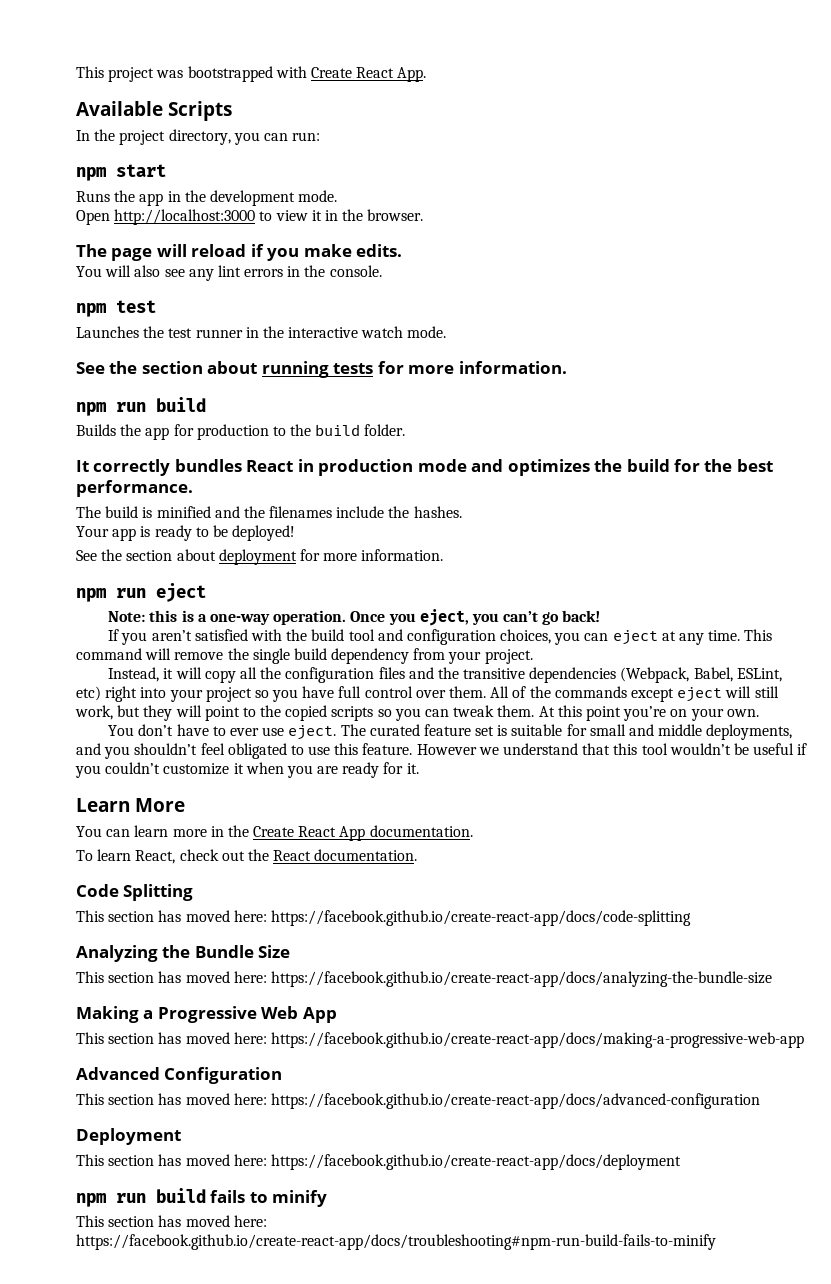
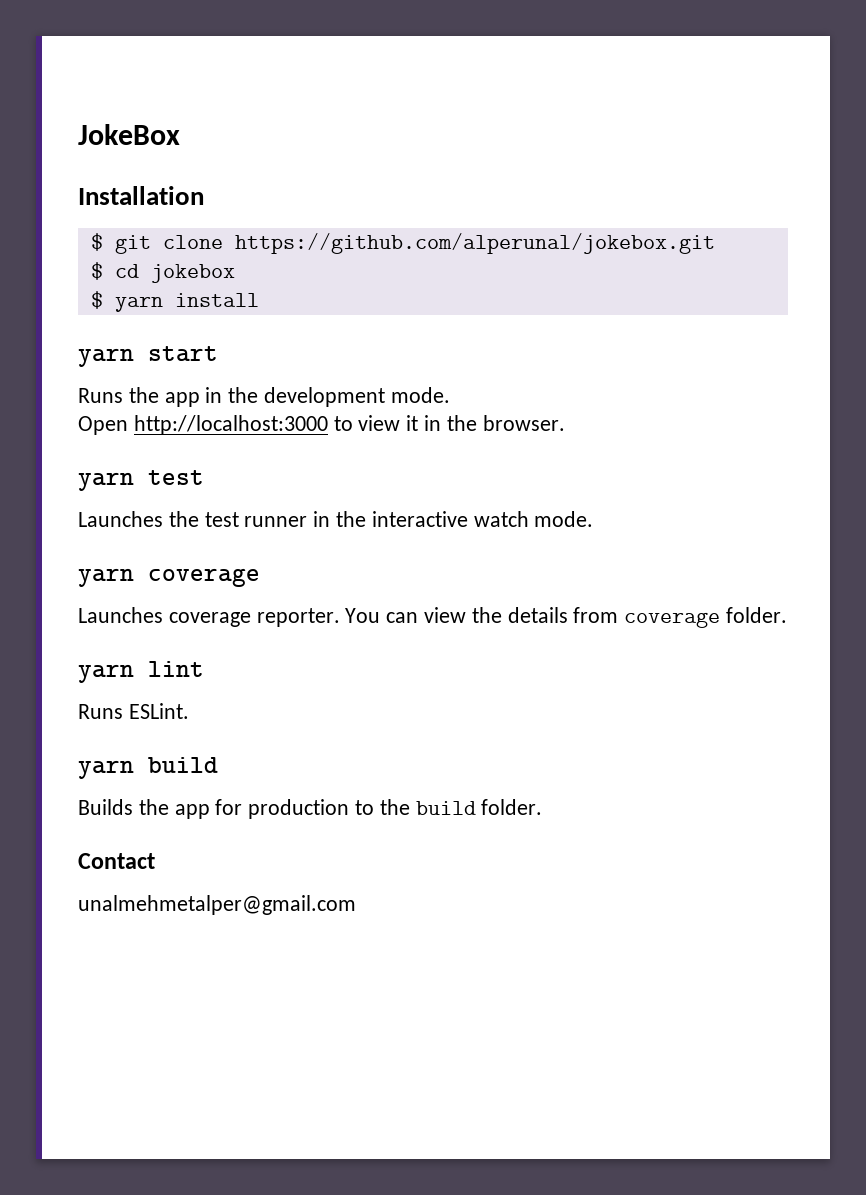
- This project was bootstrapped with Create React App.
- Available Scripts
- In the project directory, you can run:
- npm start
+ JokeBox
+ Installation
+ $ git clone https://github.com/alperunal/jokebox.git
+ $ cd jokebox
+ $ yarn install
+ yarn start
- The page will reload if you make edits.
- You will also see any lint errors in the console.
- npm test
+ yarn test
- See the section about running tests for more information.
- npm run build
+ yarn coverage
+ Launches coverage reporter. You can view the details from coverage folder.
+ yarn lint
+ Runs ESLint.
+ yarn build
- It correctly bundles React in production mode and optimizes the build for the best performance.
- The build is minified and the filenames include the hashes.
- Your app is ready to be deployed!
- See the section about deployment for more information.
- npm run eject
- Note: this is a one-way operation. Once you eject, you can’t go back!
- If you aren’t satisfied with the build tool and configuration choices, you can eject at any time. This command will remove the single build dependency from your project.
- Instead, it will copy all the configuration files and the transitive dependencies (Webpack, Babel, ESLint, etc) right into your project so you have full control over them. All of the commands except eject will still work, but they will point to the copied scripts so you can tweak them. At this point you’re on your own.
- You don’t have to ever use eject. The curated feature set is suitable for small and middle deployments, and you shouldn’t feel obligated to use this feature. However we understand that this tool wouldn’t be useful if you couldn’t customize it when you are ready for it.
- Learn More
- You can learn more in the Create React App documentation.
- To learn React, check out the React documentation.
- Code Splitting
- This section has moved here: https://facebook.github.io/create-react-app/docs/code-splitting
- Analyzing the Bundle Size
- This section has moved here: https://facebook.github.io/create-react-app/docs/analyzing-the-bundle-size
- Making a Progressive Web App
- This section has moved here: https://facebook.github.io/create-react-app/docs/making-a-progressive-web-app
- Advanced Configuration
- This section has moved here: https://facebook.github.io/create-react-app/docs/advanced-configuration
- Deployment
- This section has moved here: https://facebook.github.io/create-react-app/docs/deployment
- npm run build fails to minify
- This section has moved here: https://facebook.github.io/create-react-app/docs/troubleshooting#npm-run-build-fails-to-minify
+ Contact
+ unalmehmetalper@gmail.com

